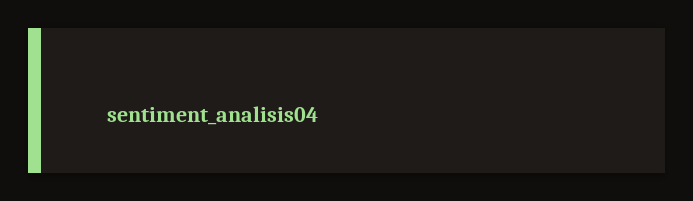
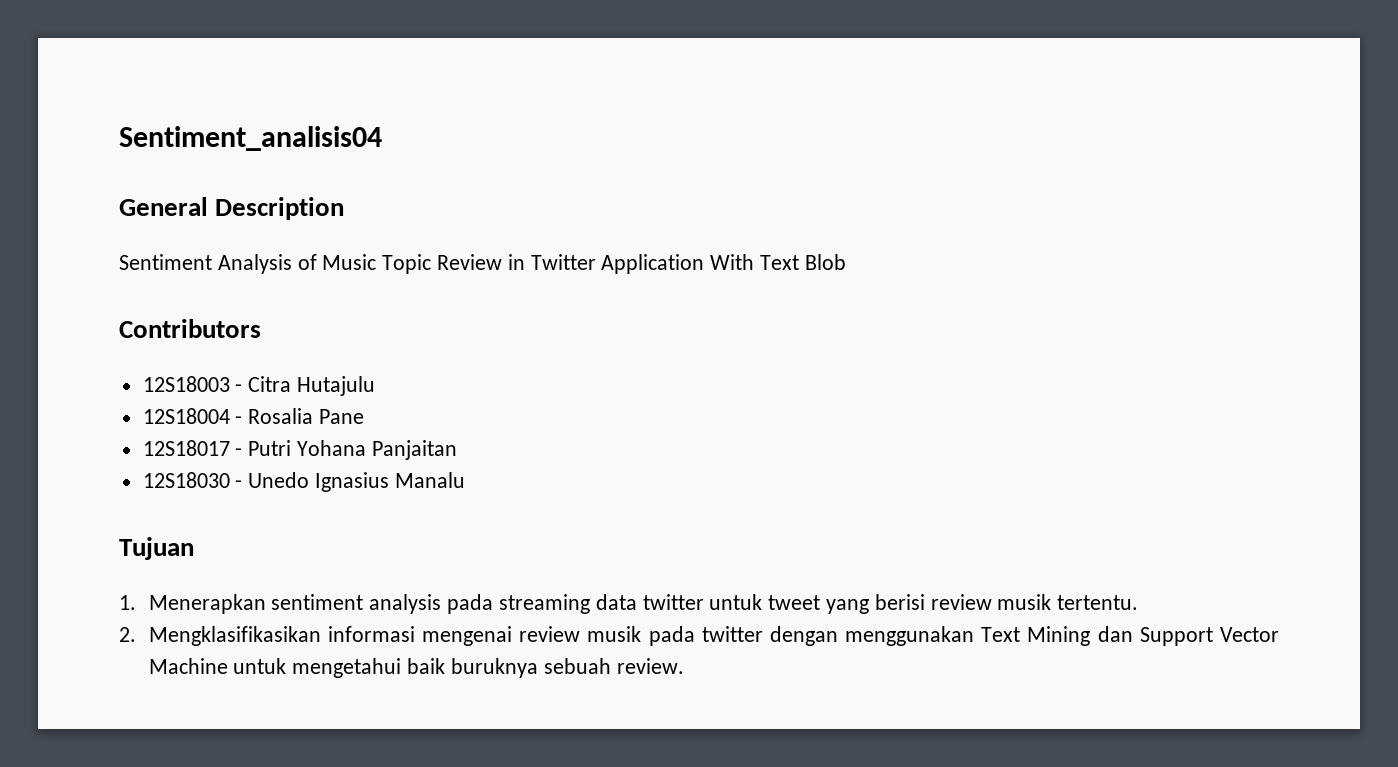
- sentiment_analisis04
+ Sentiment_analisis04
+ General Description
+ Sentiment Analysis of Music Topic Review in Twitter Application With Text Blob
+ Contributors
+ 12S18003 - Citra Hutajulu
+ 12S18004 - Rosalia Pane
+ 12S18017 - Putri Yohana Panjaitan
+ 12S18030 - Unedo Ignasius Manalu
+ Tujuan
+ 1. Menerapkan sentiment analysis pada streaming data twitter untuk tweet yang berisi review musik tertentu.
+ 2. Mengklasifikasikan informasi mengenai review musik pada twitter dengan menggunakan Text Mining dan Support Vector Machine untuk mengetahui baik buruknya sebuah review.

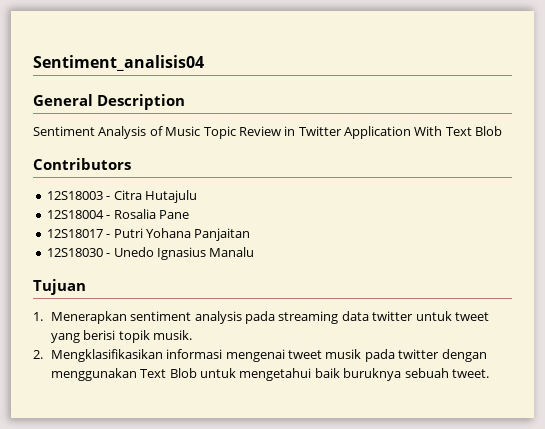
- 1. Menerapkan sentiment analysis pada streaming data twitter untuk tweet yang berisi review musik tertentu.
+ 1. Menerapkan sentiment analysis pada streaming data twitter untuk tweet yang berisi topik musik.
- 2. Mengklasifikasikan informasi mengenai review musik pada twitter dengan menggunakan Text Mining dan Support Vector Machine untuk mengetahui baik buruknya sebuah review.
+ 2. Mengklasifikasikan informasi mengenai tweet musik pada twitter dengan menggunakan Text Blob untuk mengetahui baik buruknya sebuah tweet.

